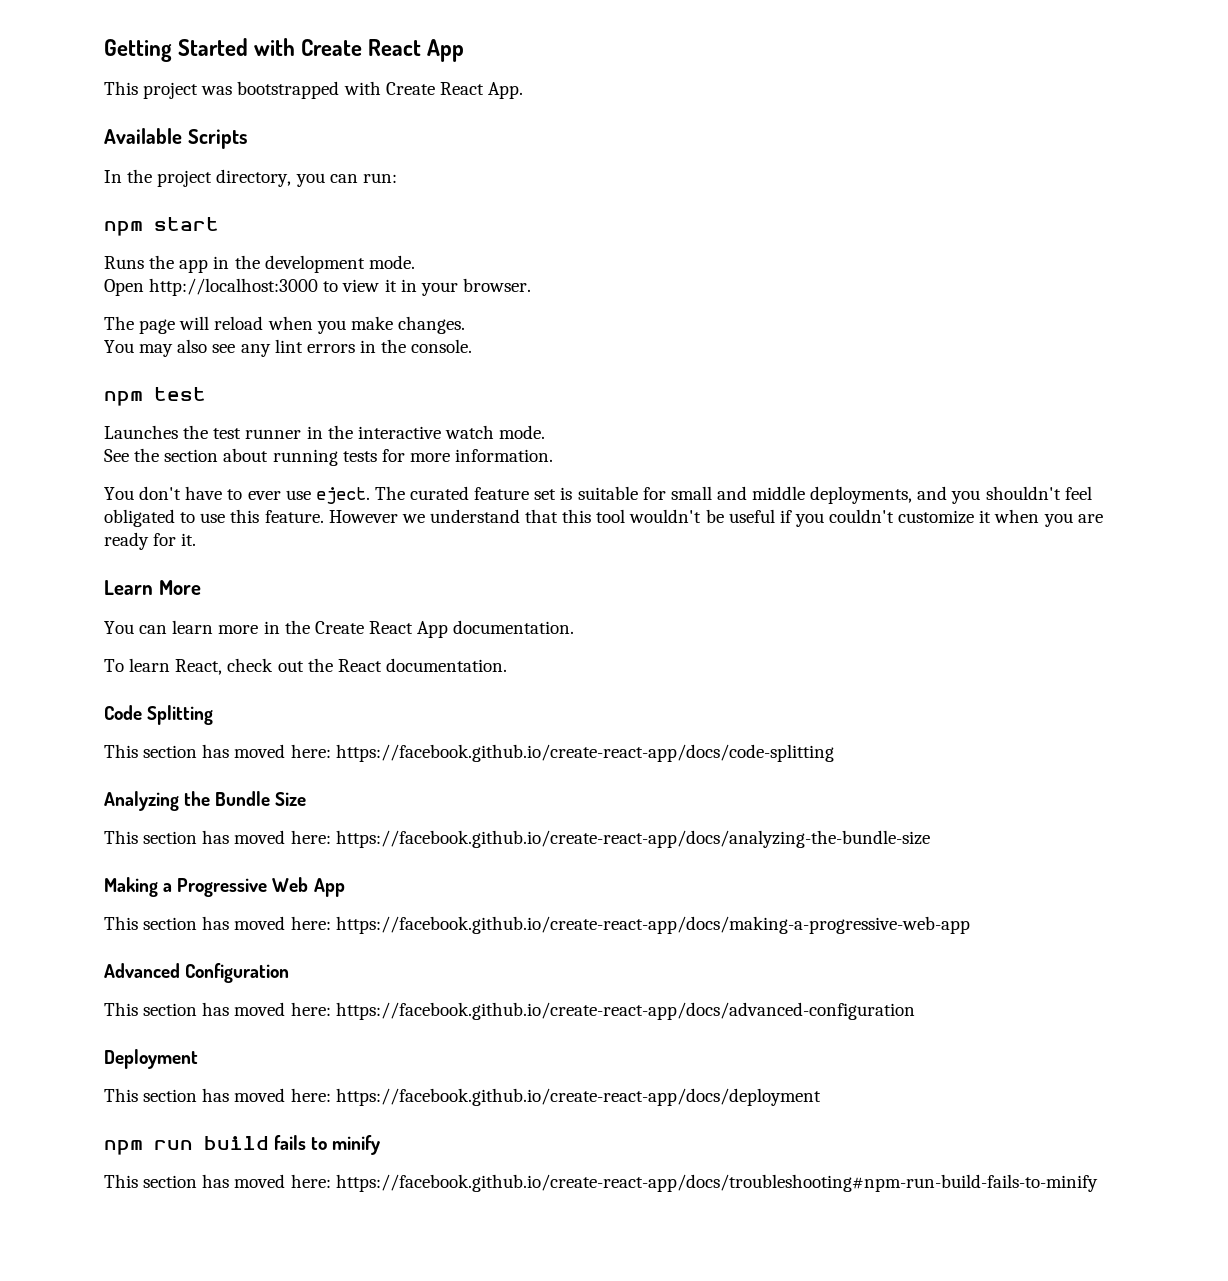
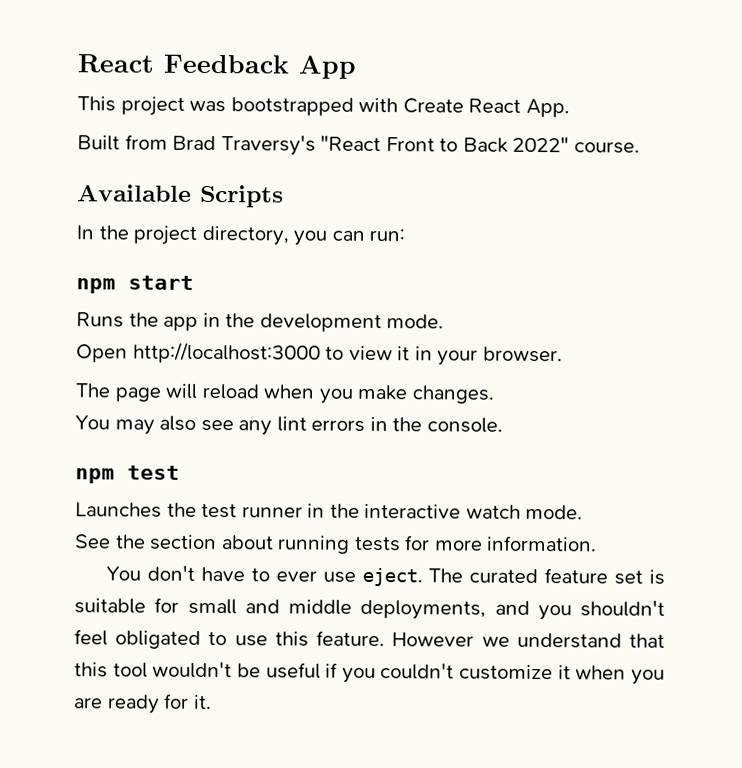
- Getting Started with Create React App
+ React Feedback App
+ Built from Brad Traversy's "React Front to Back 2022" course.
- Learn More
- You can learn more in the Create React App documentation.
- To learn React, check out the React documentation.
- Code Splitting
- This section has moved here: https://facebook.github.io/create-react-app/docs/code-splitting
- Analyzing the Bundle Size
- This section has moved here: https://facebook.github.io/create-react-app/docs/analyzing-the-bundle-size
- Making a Progressive Web App
- This section has moved here: https://facebook.github.io/create-react-app/docs/making-a-progressive-web-app
- Advanced Configuration
- This section has moved here: https://facebook.github.io/create-react-app/docs/advanced-configuration
- Deployment
- This section has moved here: https://facebook.github.io/create-react-app/docs/deployment
- npm run build fails to minify
- This section has moved here: https://facebook.github.io/create-react-app/docs/troubleshooting#npm-run-build-fails-to-minify

